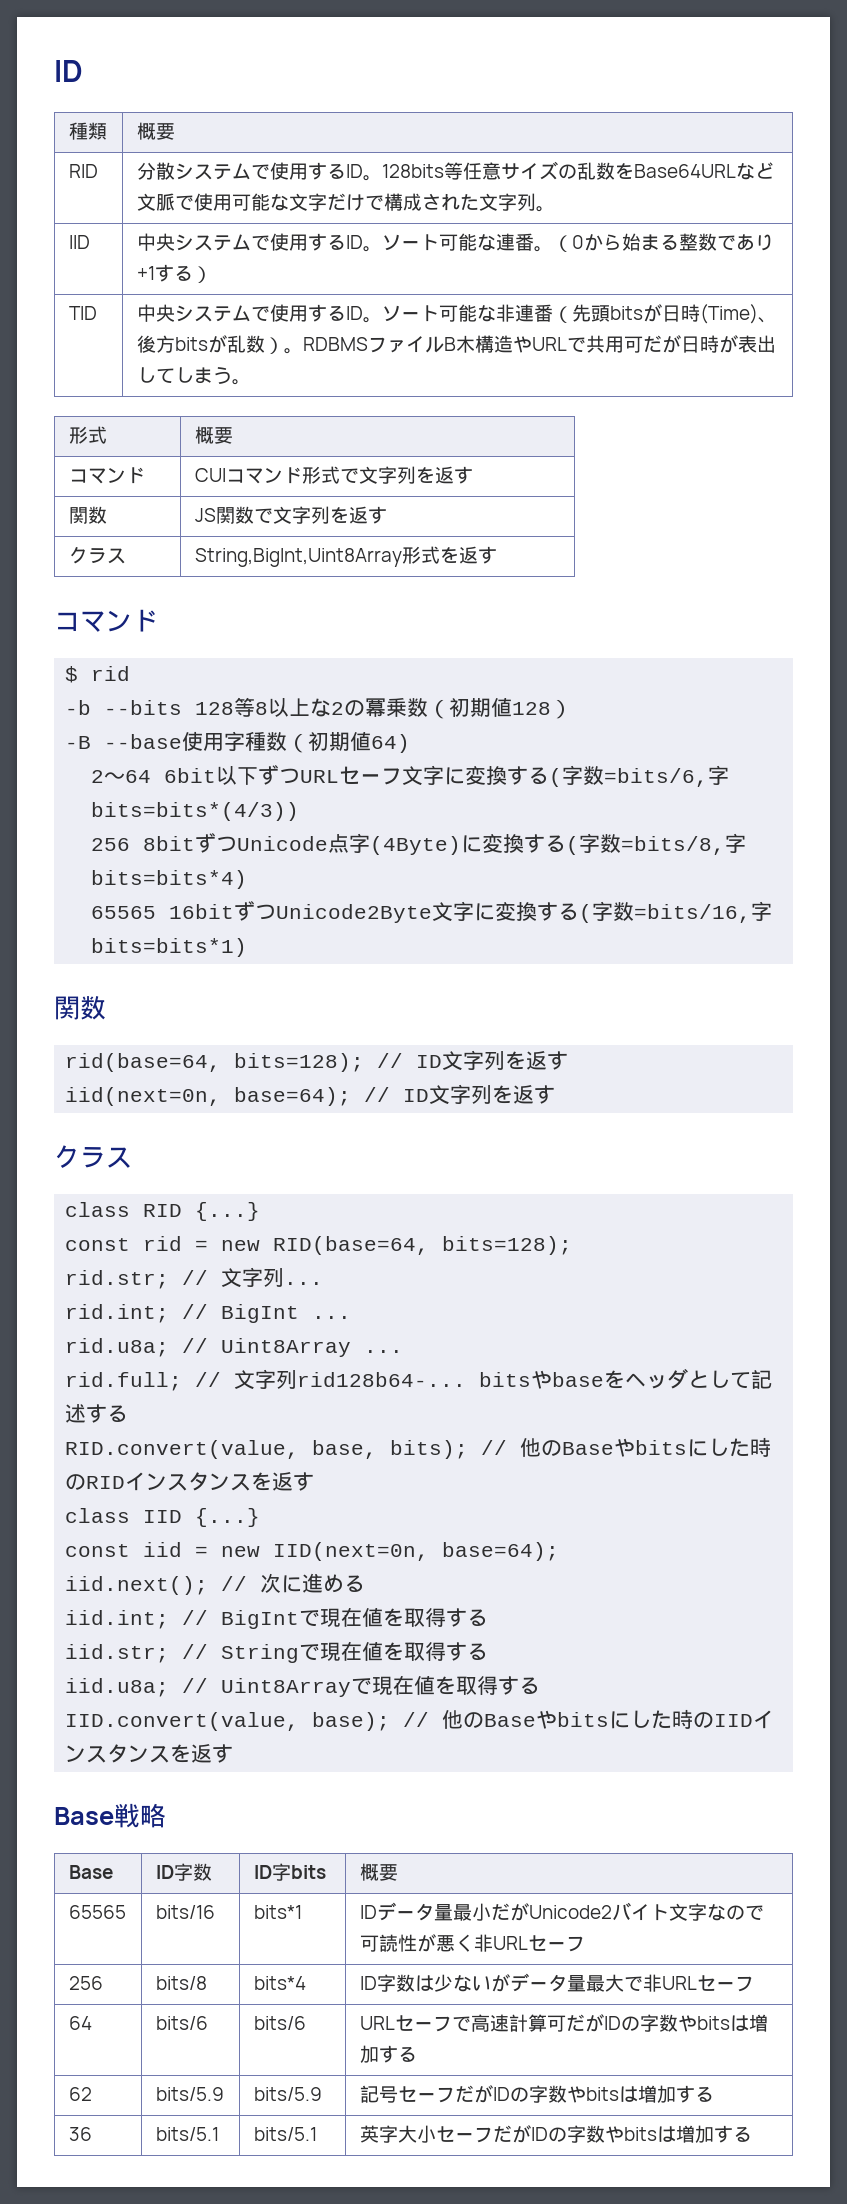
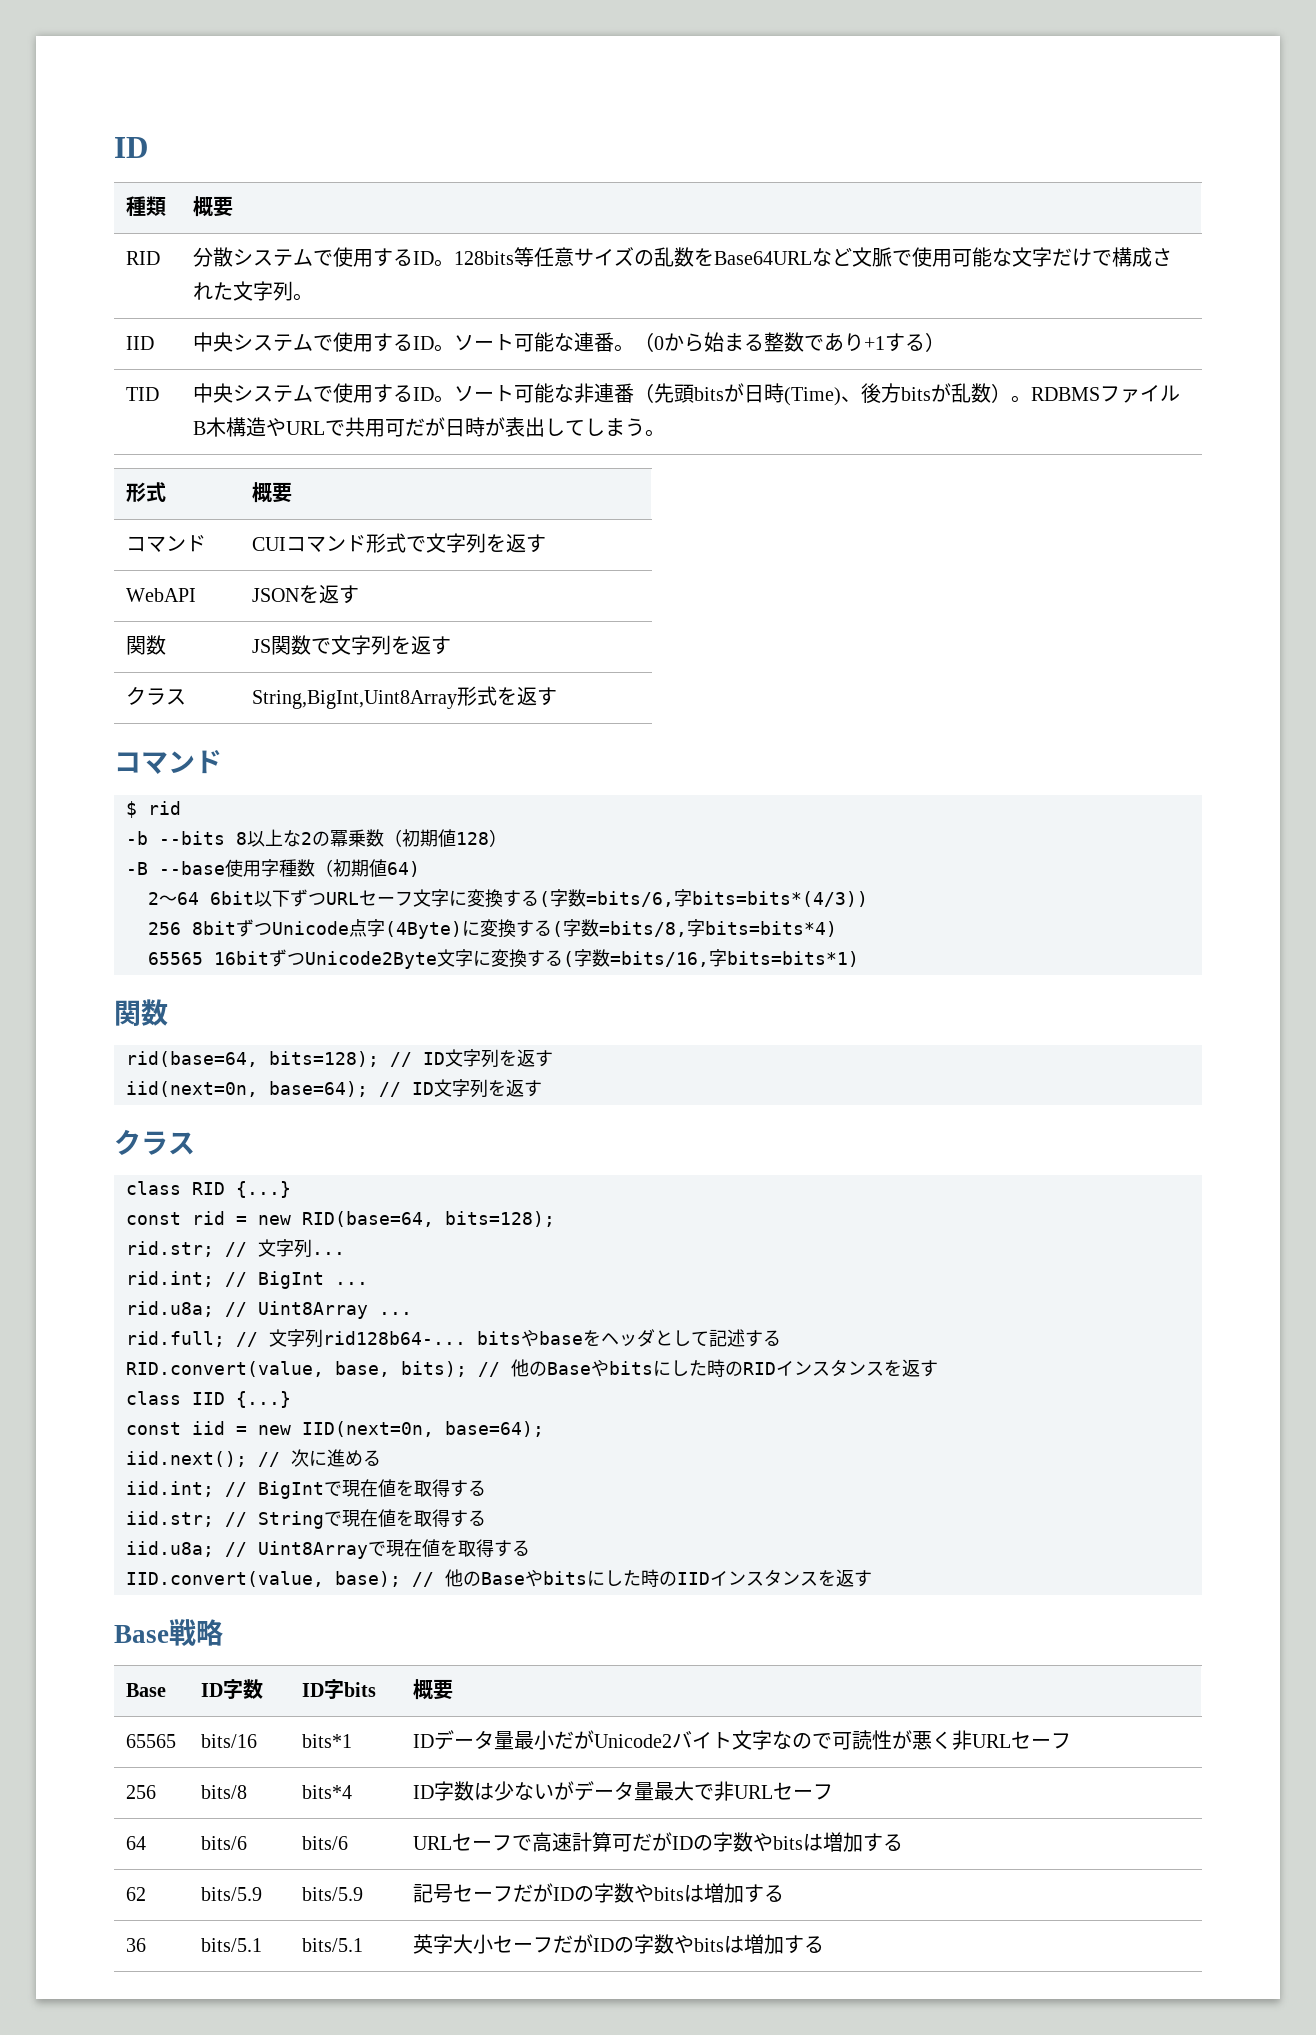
+ WebAPI | JSONを返す
- -b --bits 128等8以上な2の冪乗数（初期値128）
+ -b --bits 8以上な2の冪乗数（初期値128）

